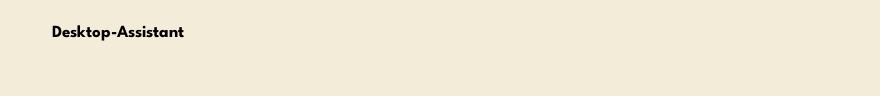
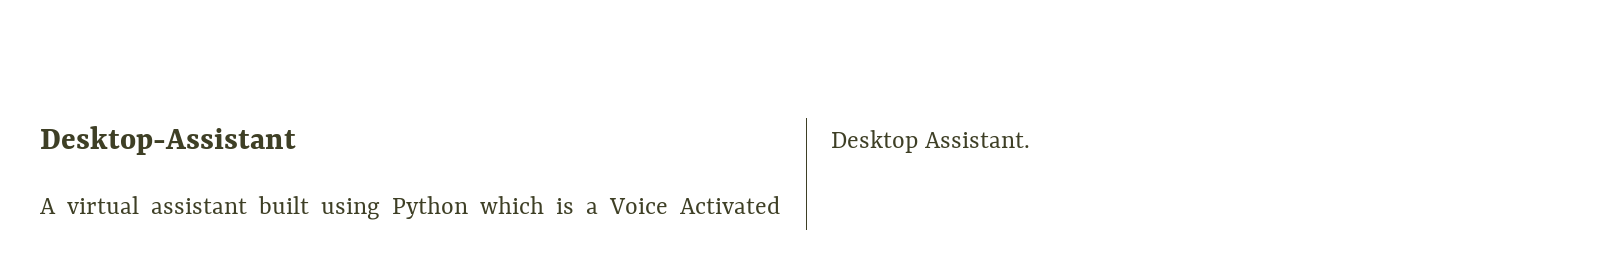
+ A virtual assistant built using Python which is a Voice Activated Desktop Assistant.

